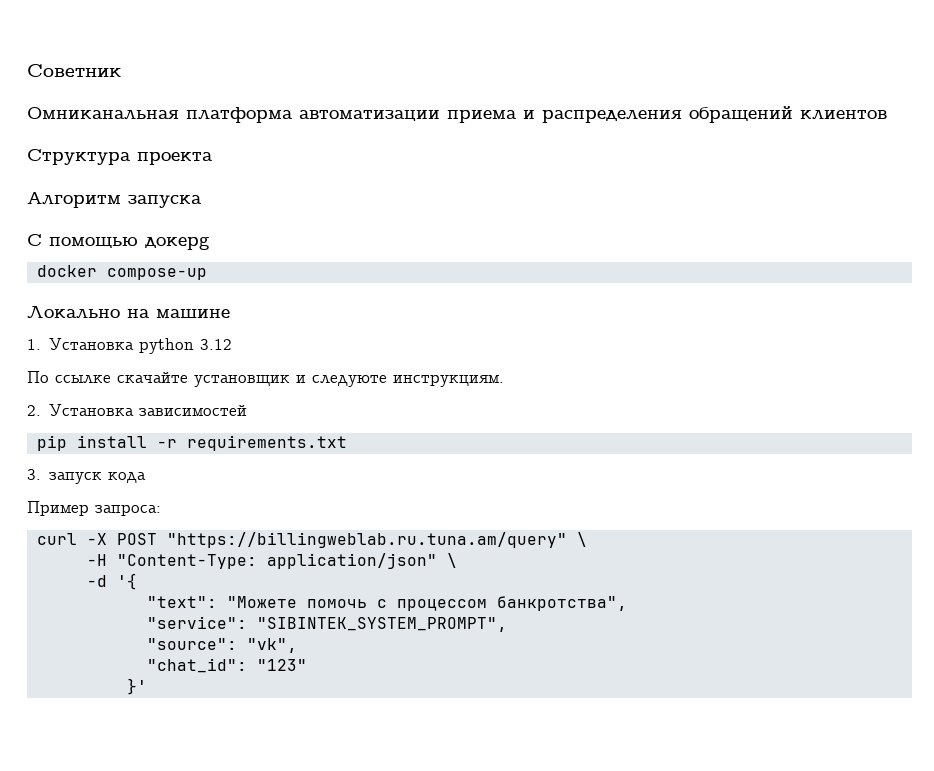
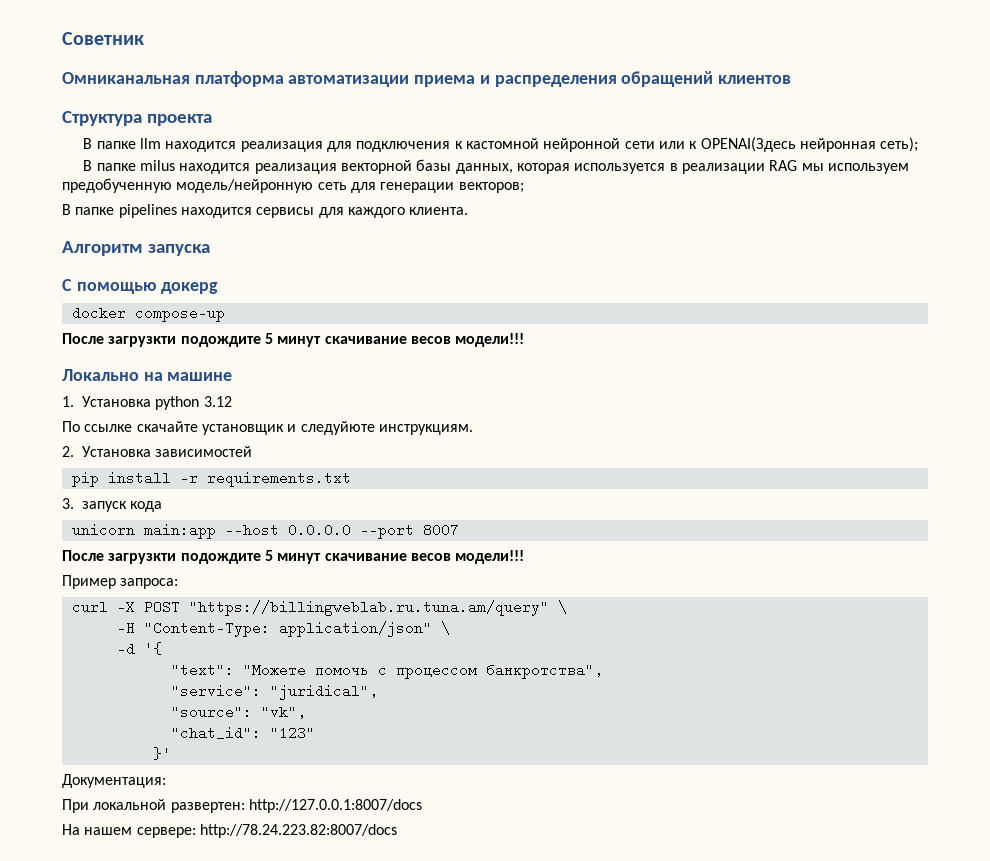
+ В папке llm находится реализация для подключения к кастомной нейронной сети или к OPENAI(Здесь нейронная сеть);
+ В папке milus находится реализация векторной базы данных, которая используется в реализации RAG мы используем предобученную модель/нейронную сеть для генерации векторов;
+ В папке pipelines находится сервисы для каждого клиента.
  docker compose-up
+ После загрузкти подождите 5 минут скачивание весов модели!!!
- По ссылке скачайте установщик и следуюте инструкциям.
+ По ссылке скачайте установщик и следуйюте инструкциям.
+ unicorn main:app --host 0.0.0.0 --port 8007
+ После загрузкти подождите 5 минут скачивание весов модели!!!
- "service": "SIBINTEK_SYSTEM_PROMPT",
+ "service": "juridical",
+ Документация:
+ При локальной развертен: http://127.0.0.1:8007/docs
+ На нашем сервере: http://78.24.223.82:8007/docs

